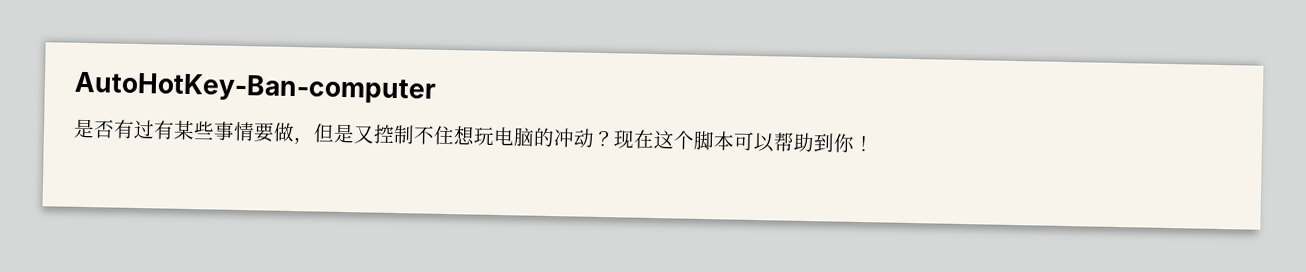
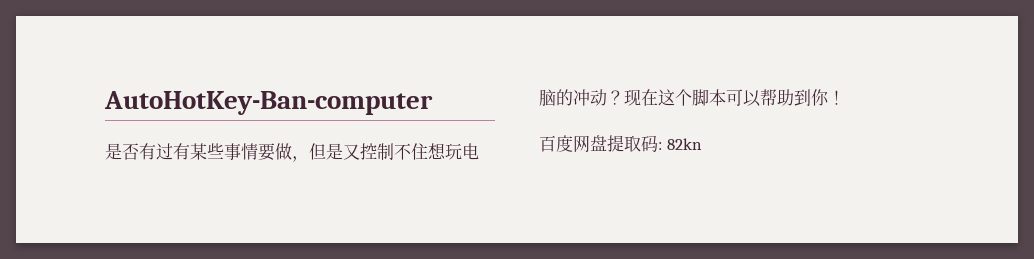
+ 百度网盘提取码: 82kn

